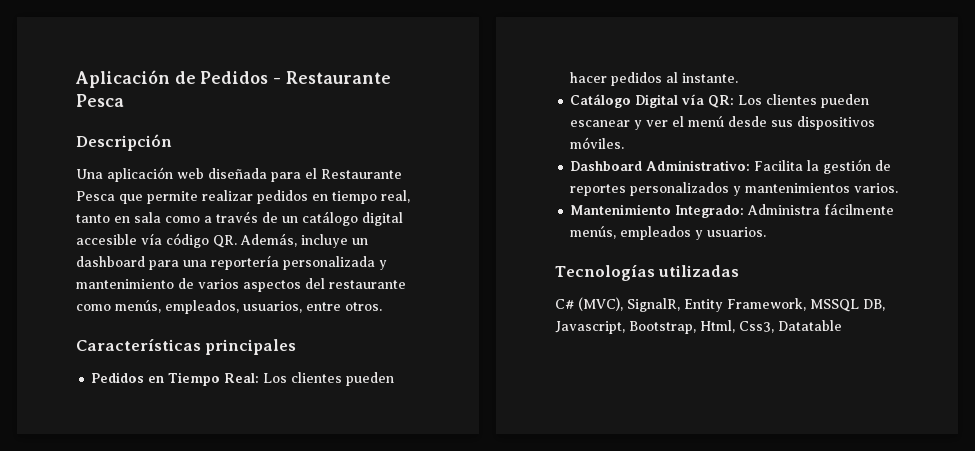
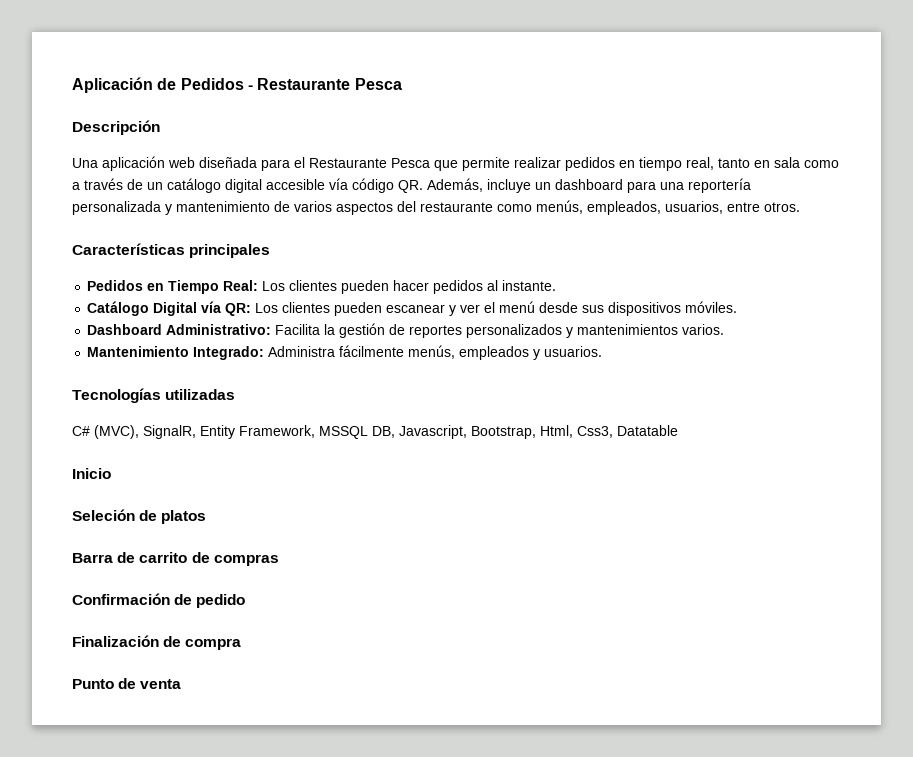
+ Inicio
+ Seleción de platos
+ Barra de carrito de compras
+ Confirmación de pedido
+ Finalización de compra
+ Punto de venta

